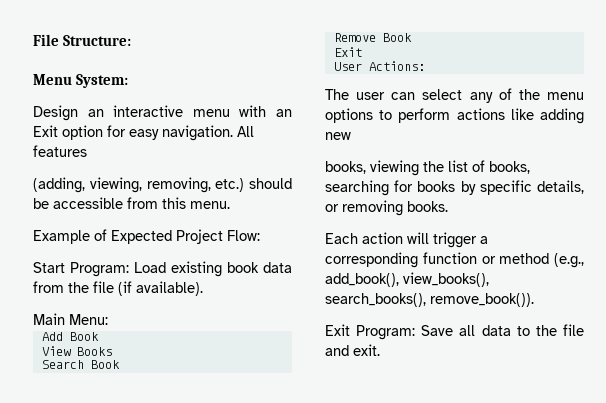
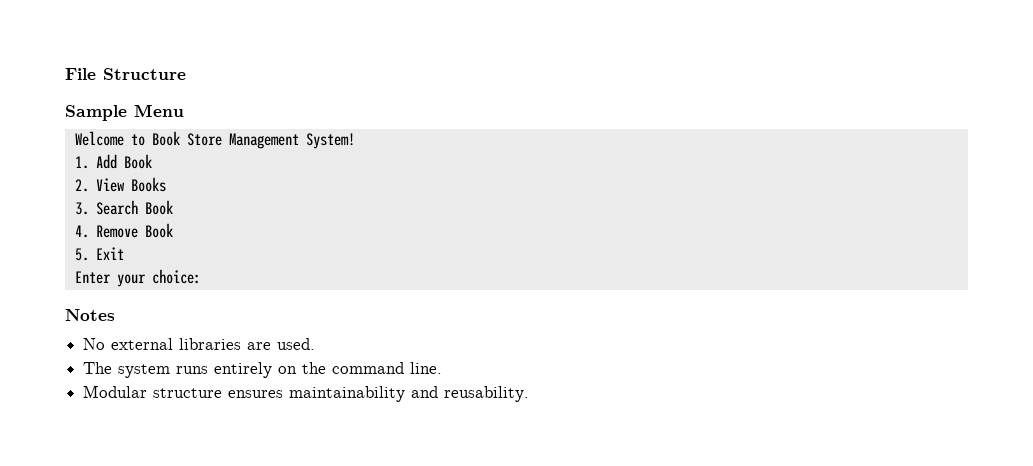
- File Structure:
- Menu System:
- Design an interactive menu with an Exit option for easy navigation. All features
- (adding, viewing, removing, etc.) should be accessible from this menu.
- Example of Expected Project Flow:
- Start Program: Load existing book data from the file (if available).
- Main Menu:
- Add Book
+ File Structure
+ Sample Menu
+ Welcome to Book Store Management System!
+ 1. Add Book
- View Books
+ 2. View Books
- Search Book
+ 3. Search Book
- Remove Book
- Exit
+ 4. Remove Book
+ 5. Exit
- User Actions:
- The user can select any of the menu options to perform actions like adding new
- books, viewing the list of books, searching for books by specific details, or removing books.
- Each action will trigger a corresponding function or method (e.g., add_book(), view_books(), search_books(), remove_book()).
- Exit Program: Save all data to the file and exit.
+ Enter your choice:
+ Notes
+ No external libraries are used.
+ The system runs entirely on the command line.
+ Modular structure ensures maintainability and reusability.

